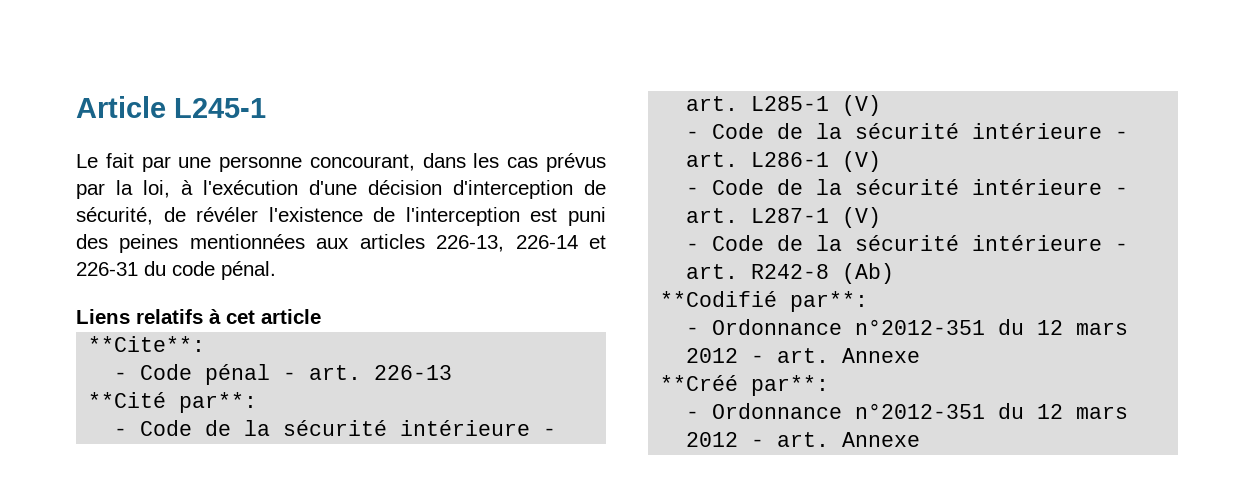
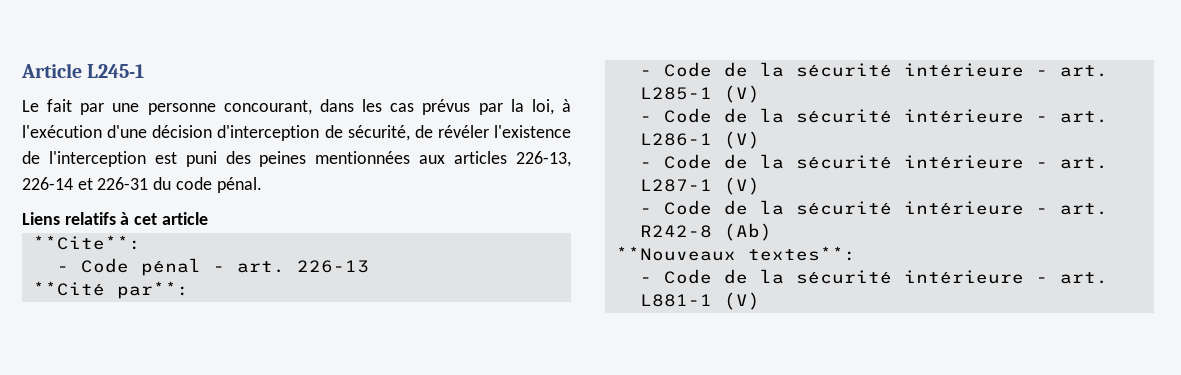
- **Codifié par**:
- - Ordonnance n°2012-351 du 12 mars 2012 - art. Annexe
- **Créé par**:
- - Ordonnance n°2012-351 du 12 mars 2012 - art. Annexe
+ **Nouveaux textes**:
+ - Code de la sécurité intérieure - art. L881-1 (V)

